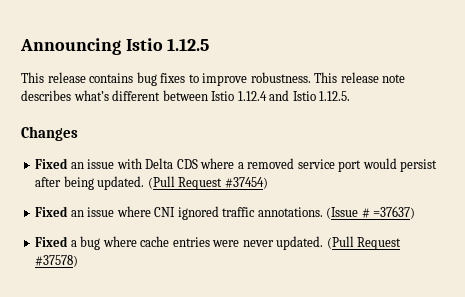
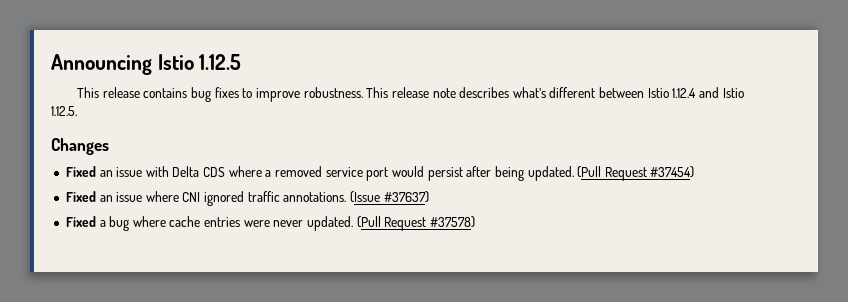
- (Issue # =37637)
+ (Issue #37637)

